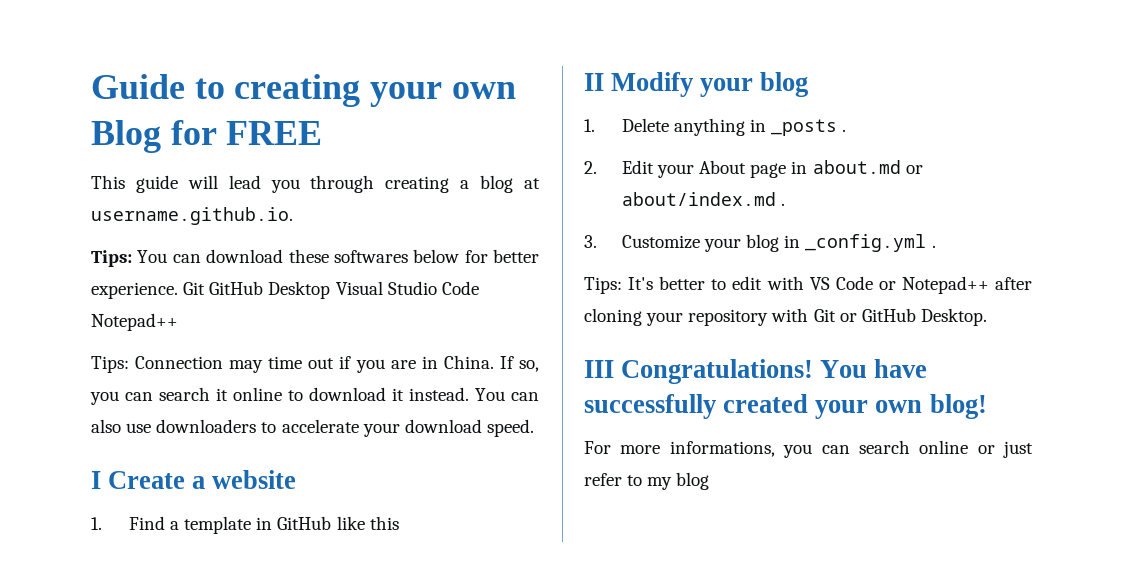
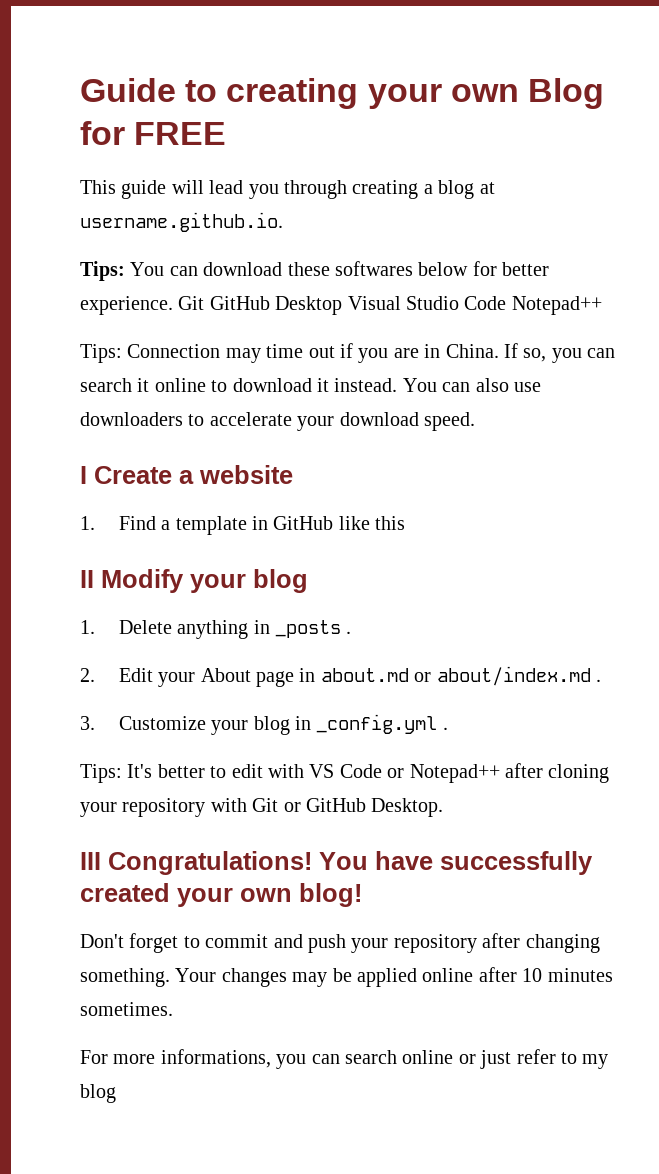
+ Don't forget to commit and push your repository after changing something. Your changes may be applied online after 10 minutes sometimes.

